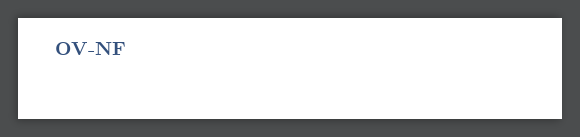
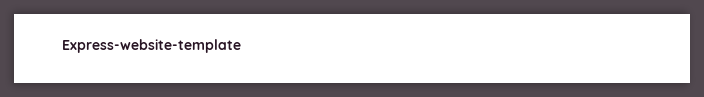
- OV-NF
+ Express-website-template

